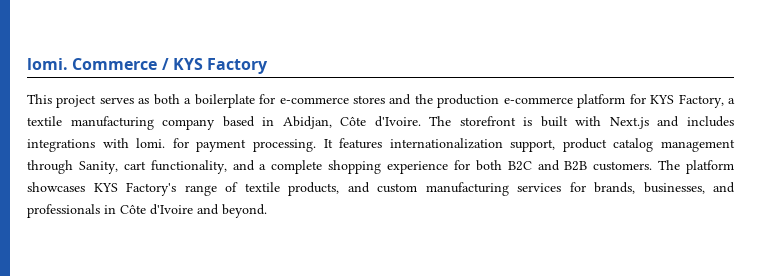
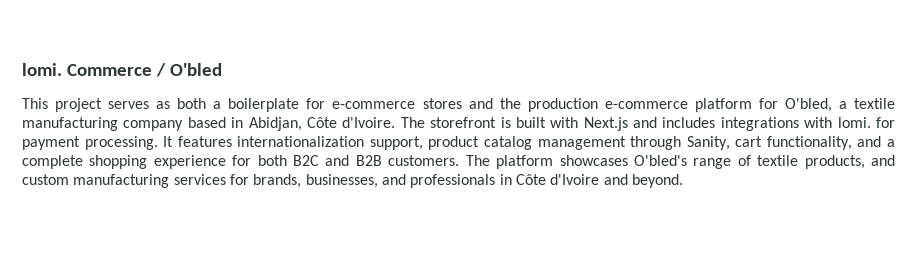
- Commerce / KYS Factory
+ Commerce / O'bled
- This project serves as both a boilerplate for e-commerce stores and the production e-commerce platform for KYS Factory, a textile manufacturing company based in Abidjan, Côte d'Ivoire.
+ This project serves as both a boilerplate for e-commerce stores and the production e-commerce platform for O'bled, a textile manufacturing company based in Abidjan, Côte d'Ivoire.
- The platform showcases KYS Factory's range of textile products, and custom manufacturing services for brands, businesses, and professionals in Côte d'Ivoire and beyond.
+ The platform showcases O'bled's range of textile products, and custom manufacturing services for brands, businesses, and professionals in Côte d'Ivoire and beyond.

